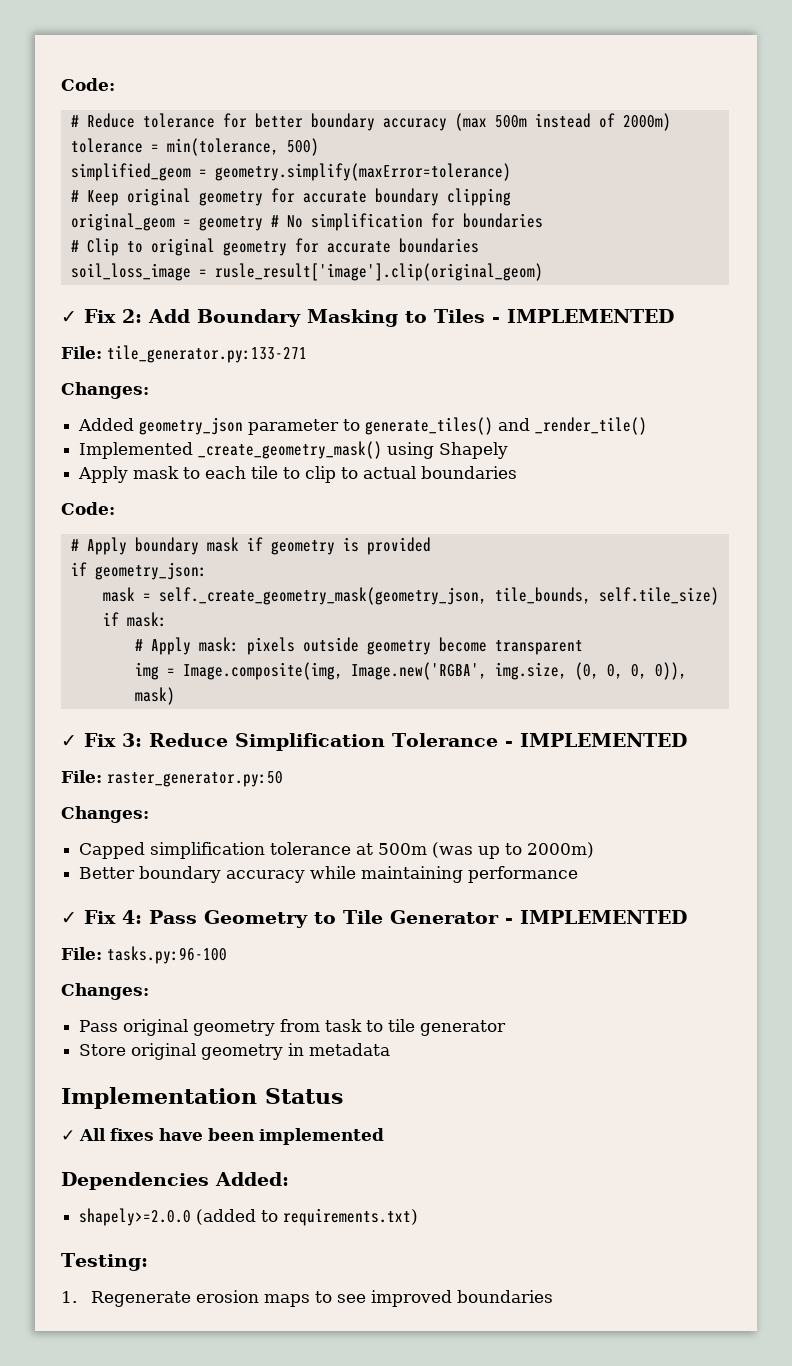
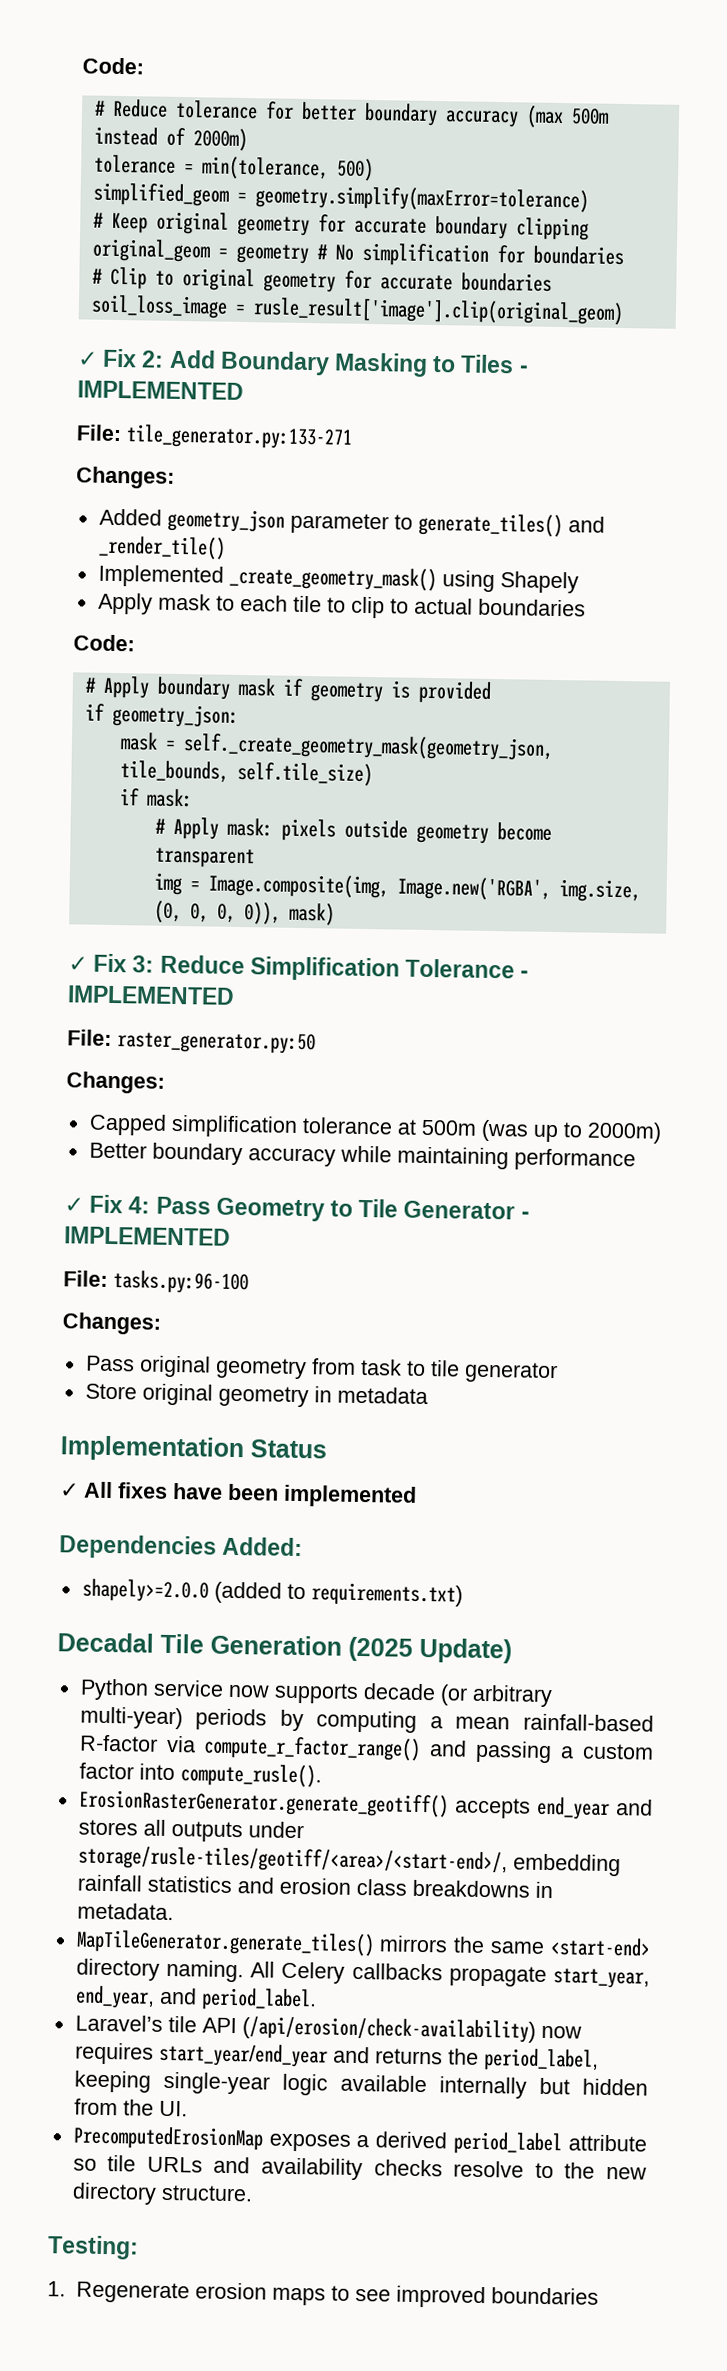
+ Decadal Tile Generation (2025 Update)
+ Python service now supports decade (or arbitrary multi-year) periods by computing a mean rainfall-based R-factor via compute_r_factor_range() and passing a custom factor into compute_rusle().
+ ErosionRasterGenerator.generate_geotiff() accepts end_year and stores all outputs under storage/rusle-tiles/geotiff/<area>/<start-end>/, embedding rainfall statistics and erosion class breakdowns in metadata.
+ MapTileGenerator.generate_tiles() mirrors the same <start-end> directory naming. All Celery callbacks propagate start_year, end_year, and period_label.
+ Laravel’s tile API (/api/erosion/check-availability) now requires start_year/end_year and returns the period_label, keeping single-year logic available internally but hidden from the UI.
+ PrecomputedErosionMap exposes a derived period_label attribute so tile URLs and availability checks resolve to the new directory structure.

